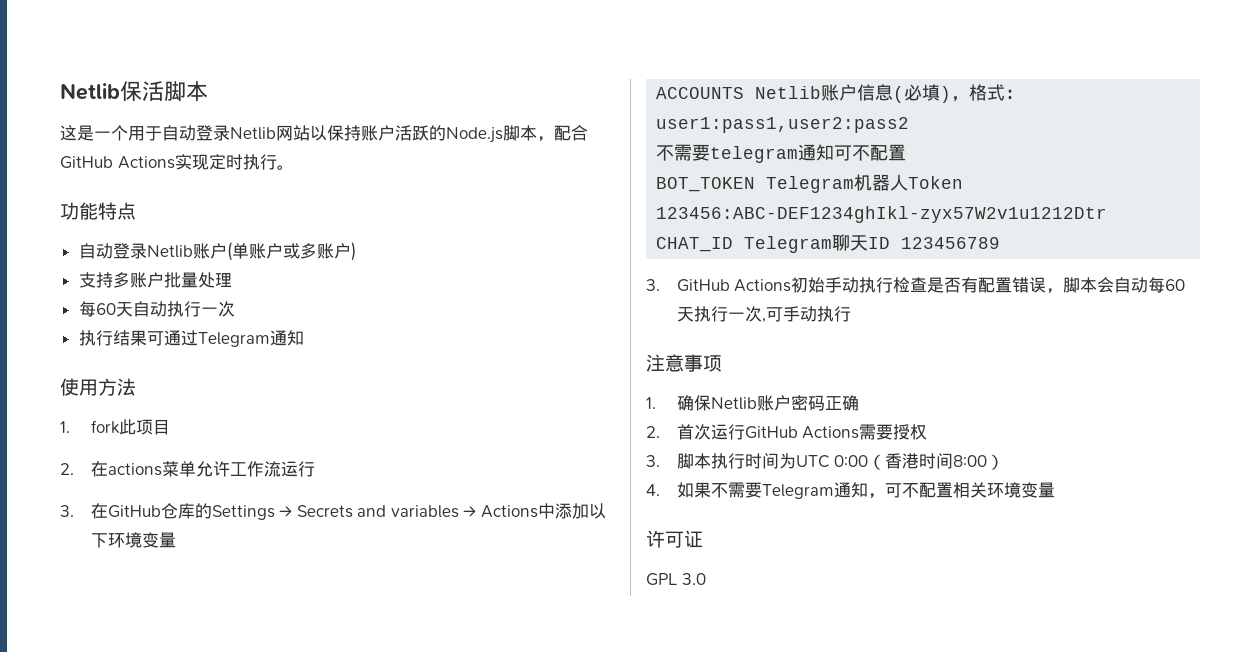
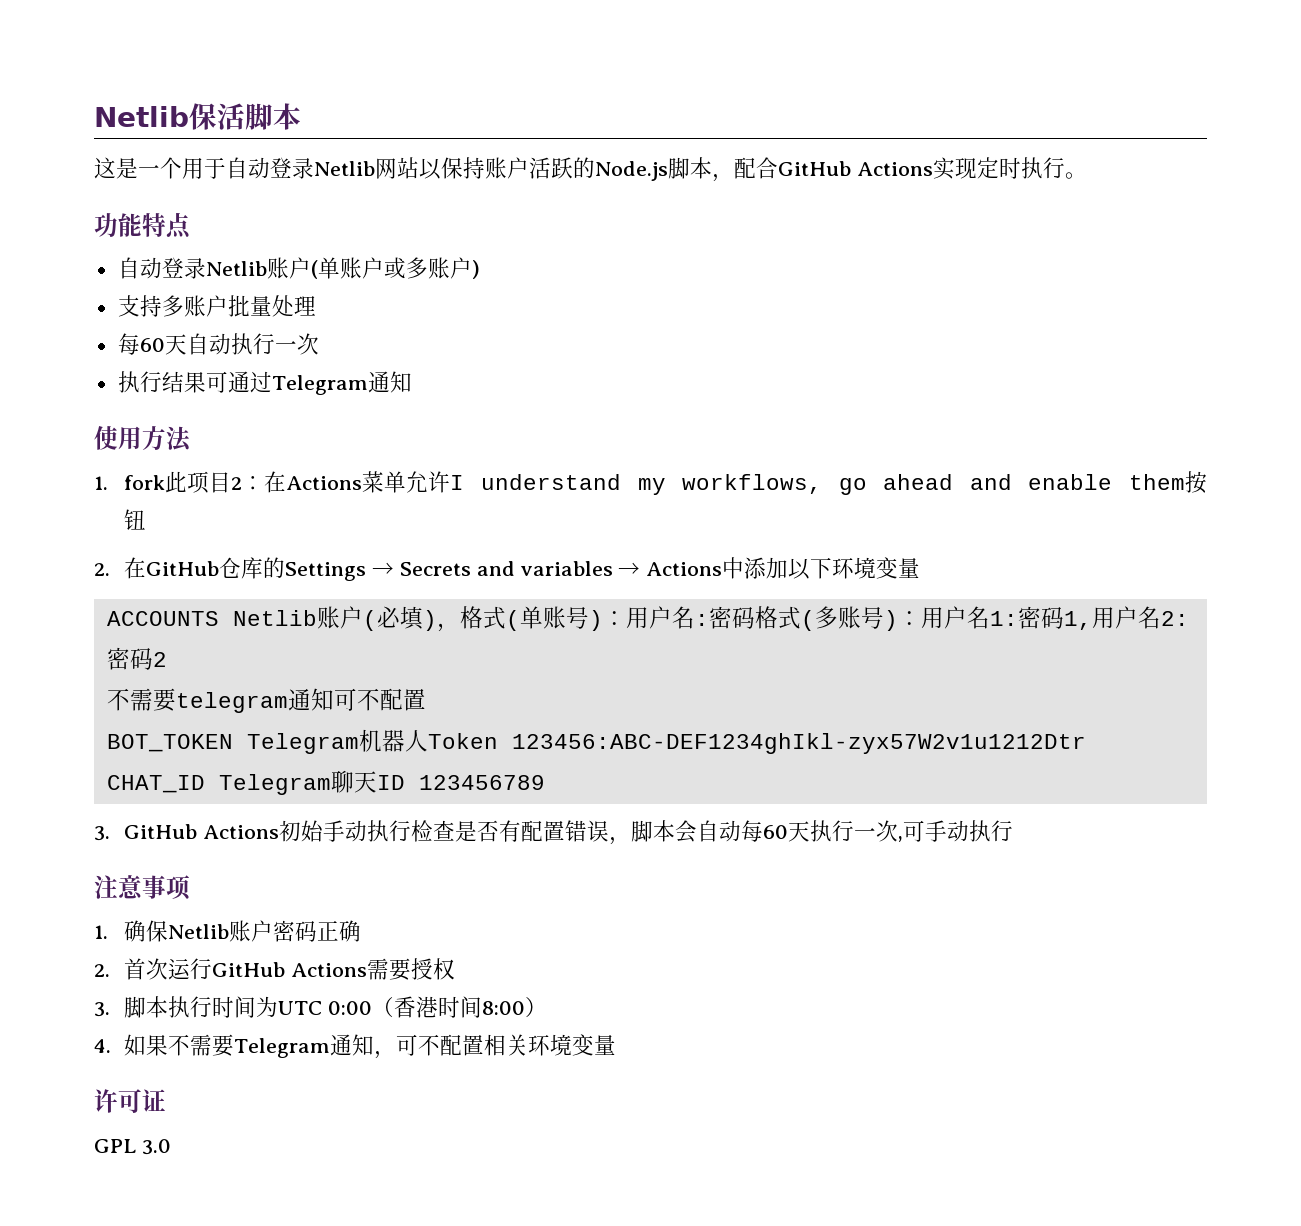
- 1. fork此项目
- 2.在actions菜单允许工作流运行
- 3.在GitHub仓库的Settings → Secrets and variables → Actions中添加以下环境变量
+ 1. fork此项目2：在Actions菜单允许I understand my workflows, go ahead and enable them按钮
+ 2.在GitHub仓库的Settings → Secrets and variables → Actions中添加以下环境变量
- ACCOUNTS Netlib账户信息(必填)，格式：user1:pass1,user2:pass2
+ ACCOUNTS Netlib账户(必填)，格式(单账号)：用户名:密码格式(多账号)：用户名1:密码1,用户名2:密码2

